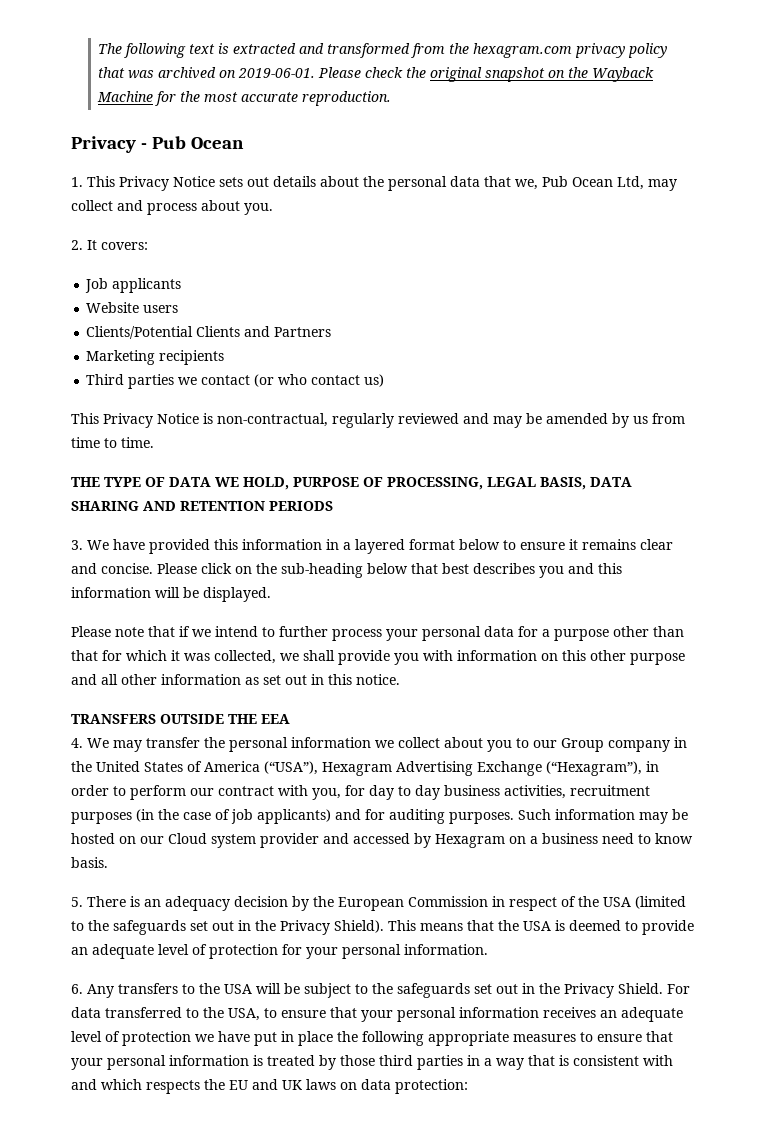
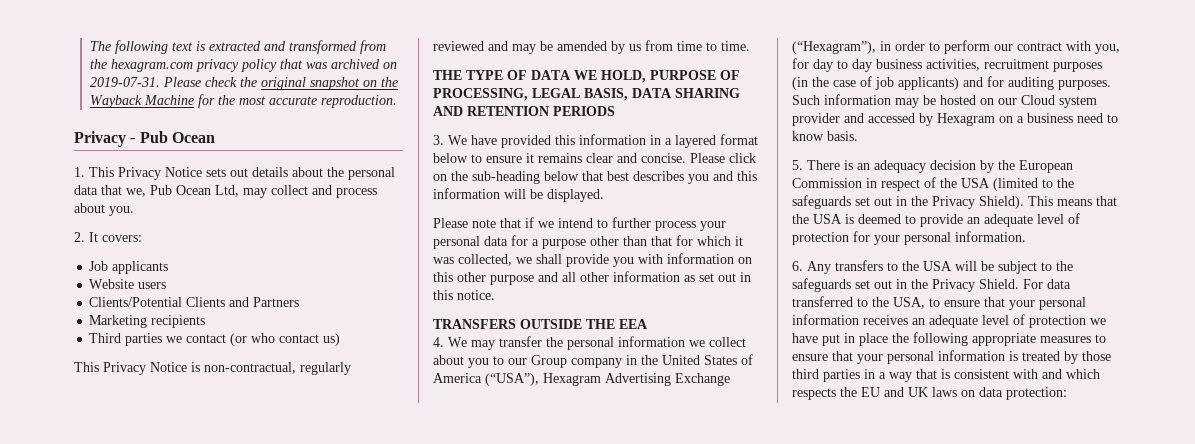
- The following text is extracted and transformed from the hexagram.com privacy policy that was archived on 2019-06-01.
+ The following text is extracted and transformed from the hexagram.com privacy policy that was archived on 2019-07-31.

